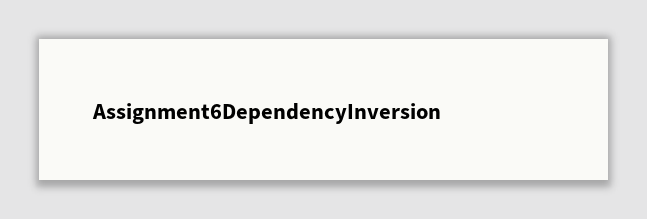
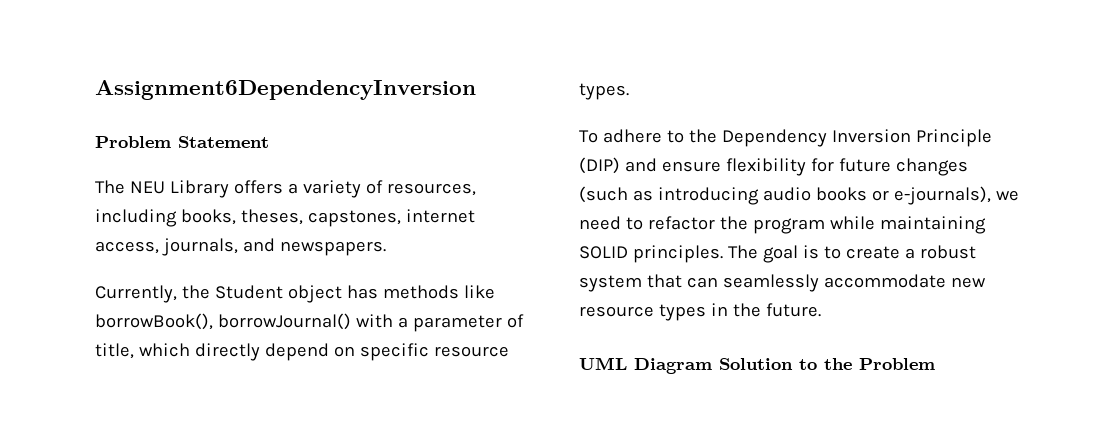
+ Problem Statement
+ The NEU Library offers a variety of resources, including books, theses, capstones, internet access, journals, and newspapers.
+ Currently, the Student object has methods like borrowBook(), borrowJournal() with a parameter of title, which directly depend on specific resource types.
+ To adhere to the Dependency Inversion Principle (DIP) and ensure flexibility for future changes (such as introducing audio books or e-journals), we need to refactor the program while maintaining SOLID principles. The goal is to create a robust system that can seamlessly accommodate new resource types in the future.
+ UML Diagram Solution to the Problem

